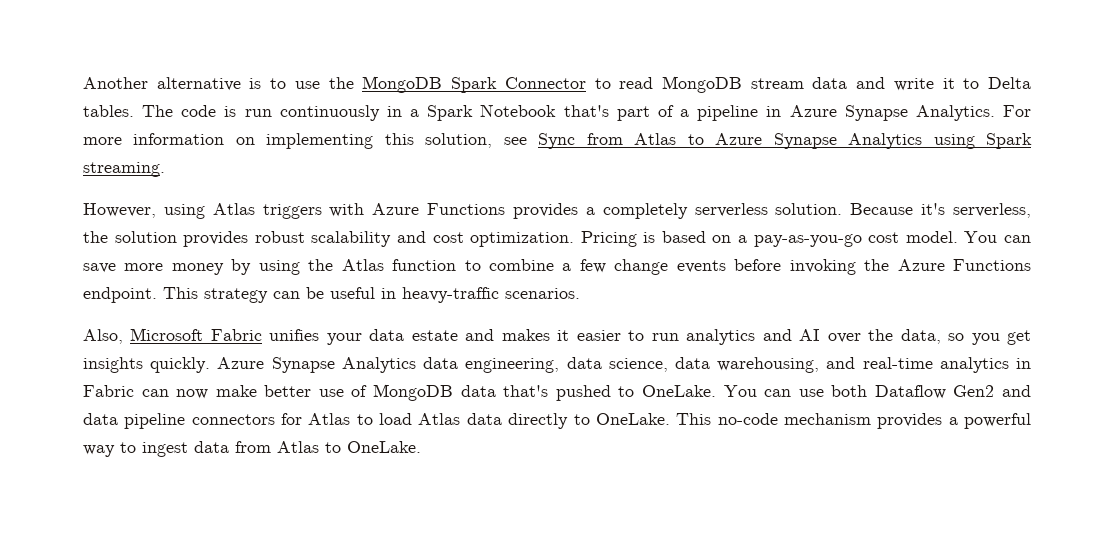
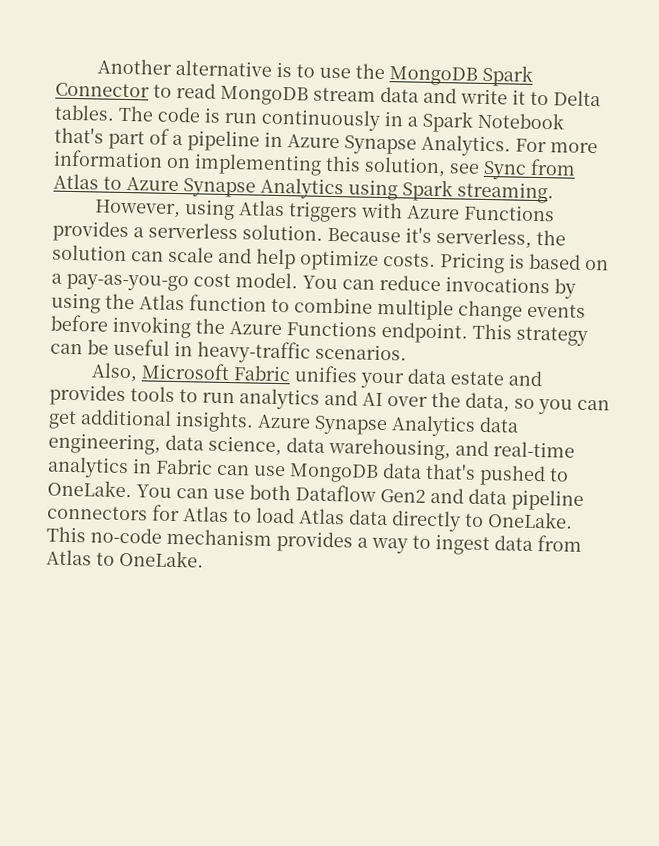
- However, using Atlas triggers with Azure Functions provides a completely serverless solution.
+ However, using Atlas triggers with Azure Functions provides a serverless solution.
- Because it's serverless, the solution provides robust scalability and cost optimization.
+ Because it's serverless, the solution can scale and help optimize costs.
- You can save more money by using the Atlas function to combine a few change events before invoking the Azure Functions endpoint.
+ You can reduce invocations by using the Atlas function to combine multiple change events before invoking the Azure Functions endpoint.
- Also, Microsoft Fabric unifies your data estate and makes it easier to run analytics and AI over the data, so you get insights quickly.
+ Also, Microsoft Fabric unifies your data estate and provides tools to run analytics and AI over the data, so you can get additional insights.
- Azure Synapse Analytics data engineering, data science, data warehousing, and real-time analytics in Fabric can now make better use of MongoDB data that's pushed to OneLake.
+ Azure Synapse Analytics data engineering, data science, data warehousing, and real-time analytics in Fabric can use MongoDB data that's pushed to OneLake.
- This no-code mechanism provides a powerful way to ingest data from Atlas to OneLake.
+ This no-code mechanism provides a way to ingest data from Atlas to OneLake.

